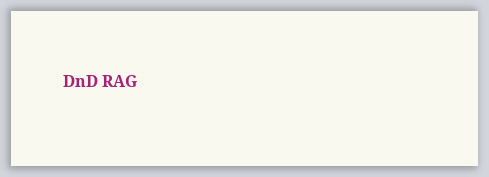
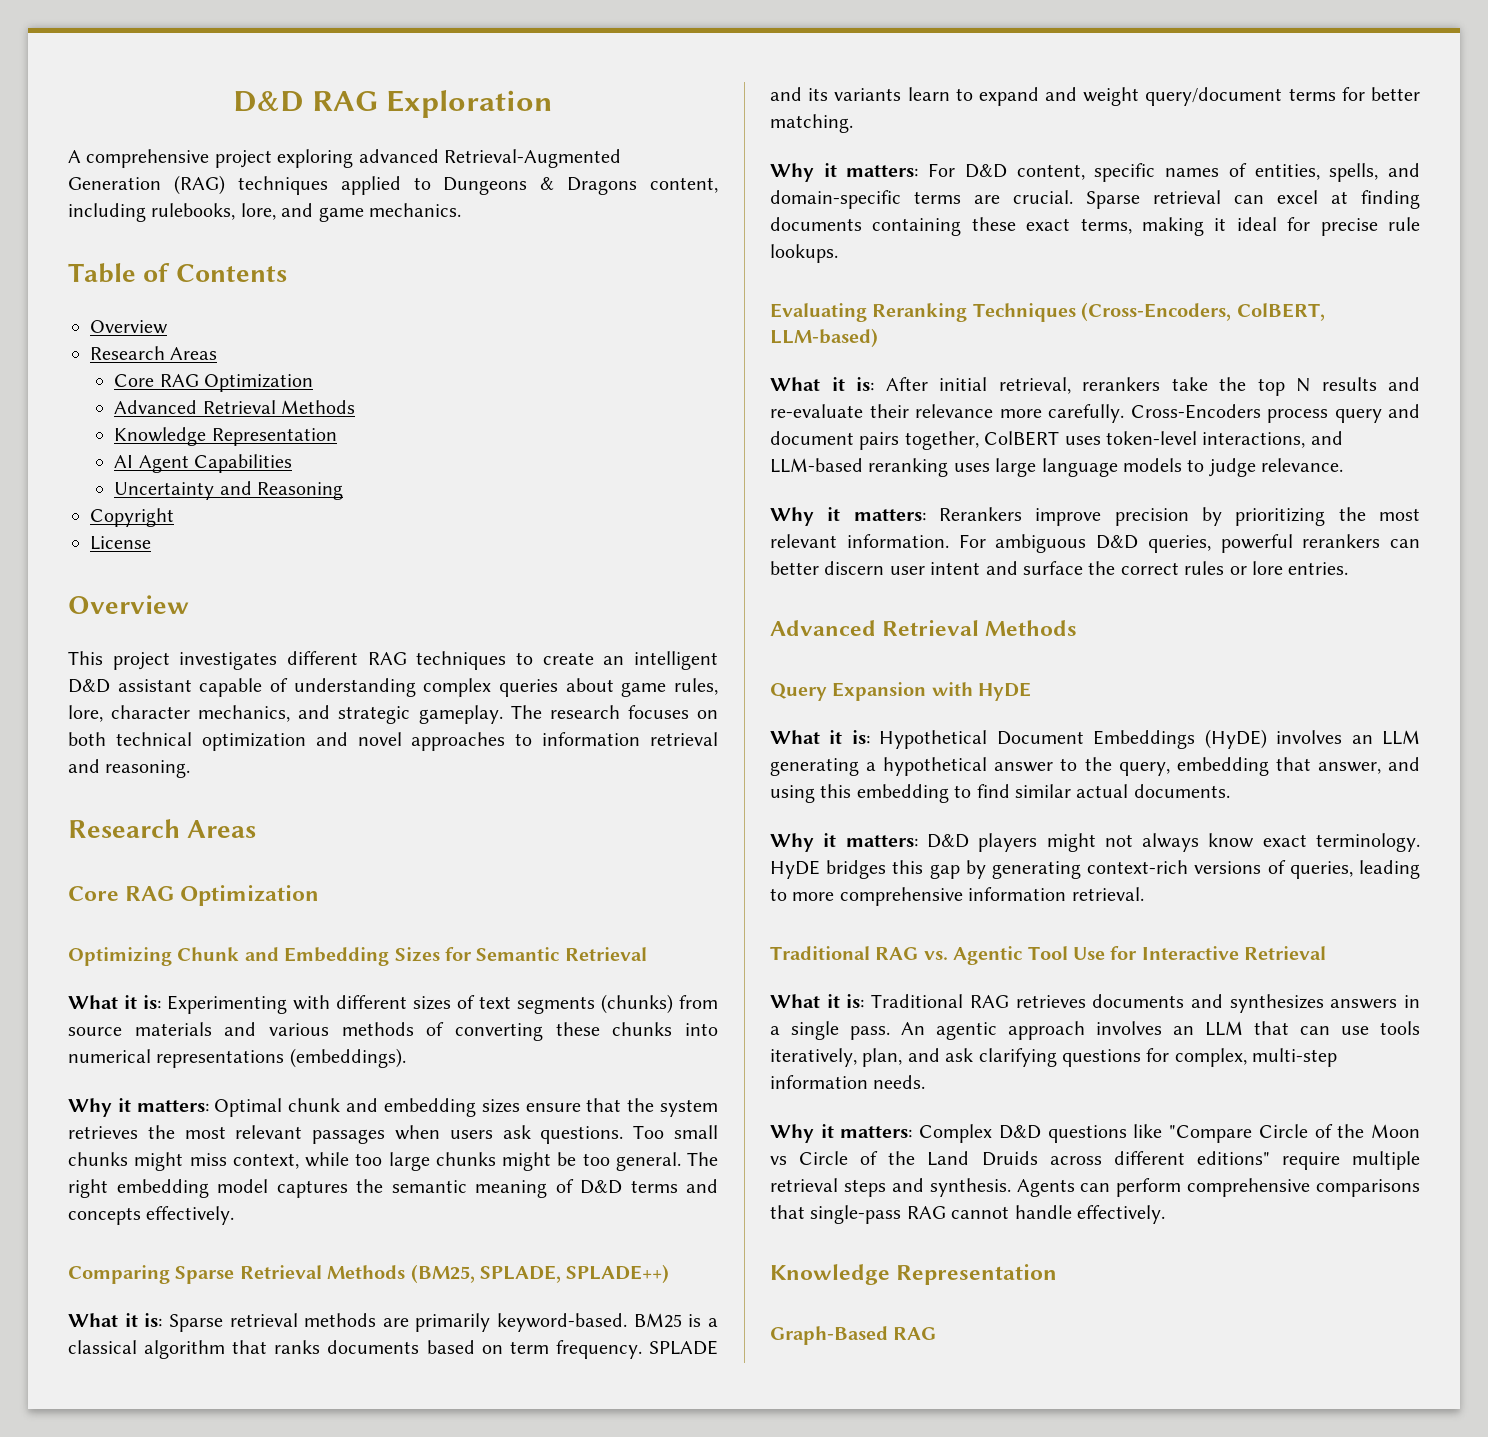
- DnD RAG
+ D&D RAG Exploration
+ A comprehensive project exploring advanced Retrieval-Augmented Generation (RAG) techniques applied to Dungeons & Dragons content, including rulebooks, lore, and game mechanics.
+ Table of Contents
+ Overview
+ Research Areas
+ Core RAG Optimization
+ Advanced Retrieval Methods
+ Knowledge Representation
+ AI Agent Capabilities
+ Uncertainty and Reasoning
+ Copyright
+ License
+ Overview
+ This project investigates different RAG techniques to create an intelligent D&D assistant capable of understanding complex queries about game rules, lore, character mechanics, and strategic gameplay. The research focuses on both technical optimization and novel approaches to information retrieval and reasoning.
+ Research Areas
+ Core RAG Optimization
+ Optimizing Chunk and Embedding Sizes for Semantic Retrieval
+ What it is: Experimenting with different sizes of text segments (chunks) from source materials and various methods of converting these chunks into numerical representations (embeddings).
+ Why it matters: Optimal chunk and embedding sizes ensure that the system retrieves the most relevant passages when users ask questions. Too small chunks might miss context, while too large chunks might be too general. The right embedding model captures the semantic meaning of D&D terms and concepts effectively.
+ Comparing Sparse Retrieval Methods (BM25, SPLADE, SPLADE++)
+ What it is: Sparse retrieval methods are primarily keyword-based. BM25 is a classical algorithm that ranks documents based on term frequency. SPLADE and its variants learn to expand and weight query/document terms for better matching.
+ Why it matters: For D&D content, specific names of entities, spells, and domain-specific terms are crucial. Sparse retrieval can excel at finding documents containing these exact terms, making it ideal for precise rule lookups.
+ Evaluating Reranking Techniques (Cross-Encoders, ColBERT, LLM-based)
+ What it is: After initial retrieval, rerankers take the top N results and re-evaluate their relevance more carefully. Cross-Encoders process query and document pairs together, ColBERT uses token-level interactions, and LLM-based reranking uses large language models to judge relevance.
+ Why it matters: Rerankers improve precision by prioritizing the most relevant information. For ambiguous D&D queries, powerful rerankers can better discern user intent and surface the correct rules or lore entries.
+ Advanced Retrieval Methods
+ Query Expansion with HyDE
+ What it is: Hypothetical Document Embeddings (HyDE) involves an LLM generating a hypothetical answer to the query, embedding that answer, and using this embedding to find similar actual documents.
+ Why it matters: D&D players might not always know exact terminology. HyDE bridges this gap by generating context-rich versions of queries, leading to more comprehensive information retrieval.
+ Traditional RAG vs. Agentic Tool Use for Interactive Retrieval
+ What it is: Traditional RAG retrieves documents and synthesizes answers in a single pass. An agentic approach involves an LLM that can use tools iteratively, plan, and ask clarifying questions for complex, multi-step information needs.
+ Why it matters: Complex D&D questions like "Compare Circle of the Moon vs Circle of the Land Druids across different editions" require multiple retrieval steps and synthesis. Agents can perform comprehensive comparisons that single-pass RAG cannot handle effectively.
+ Knowledge Representation
+ Graph-Based RAG

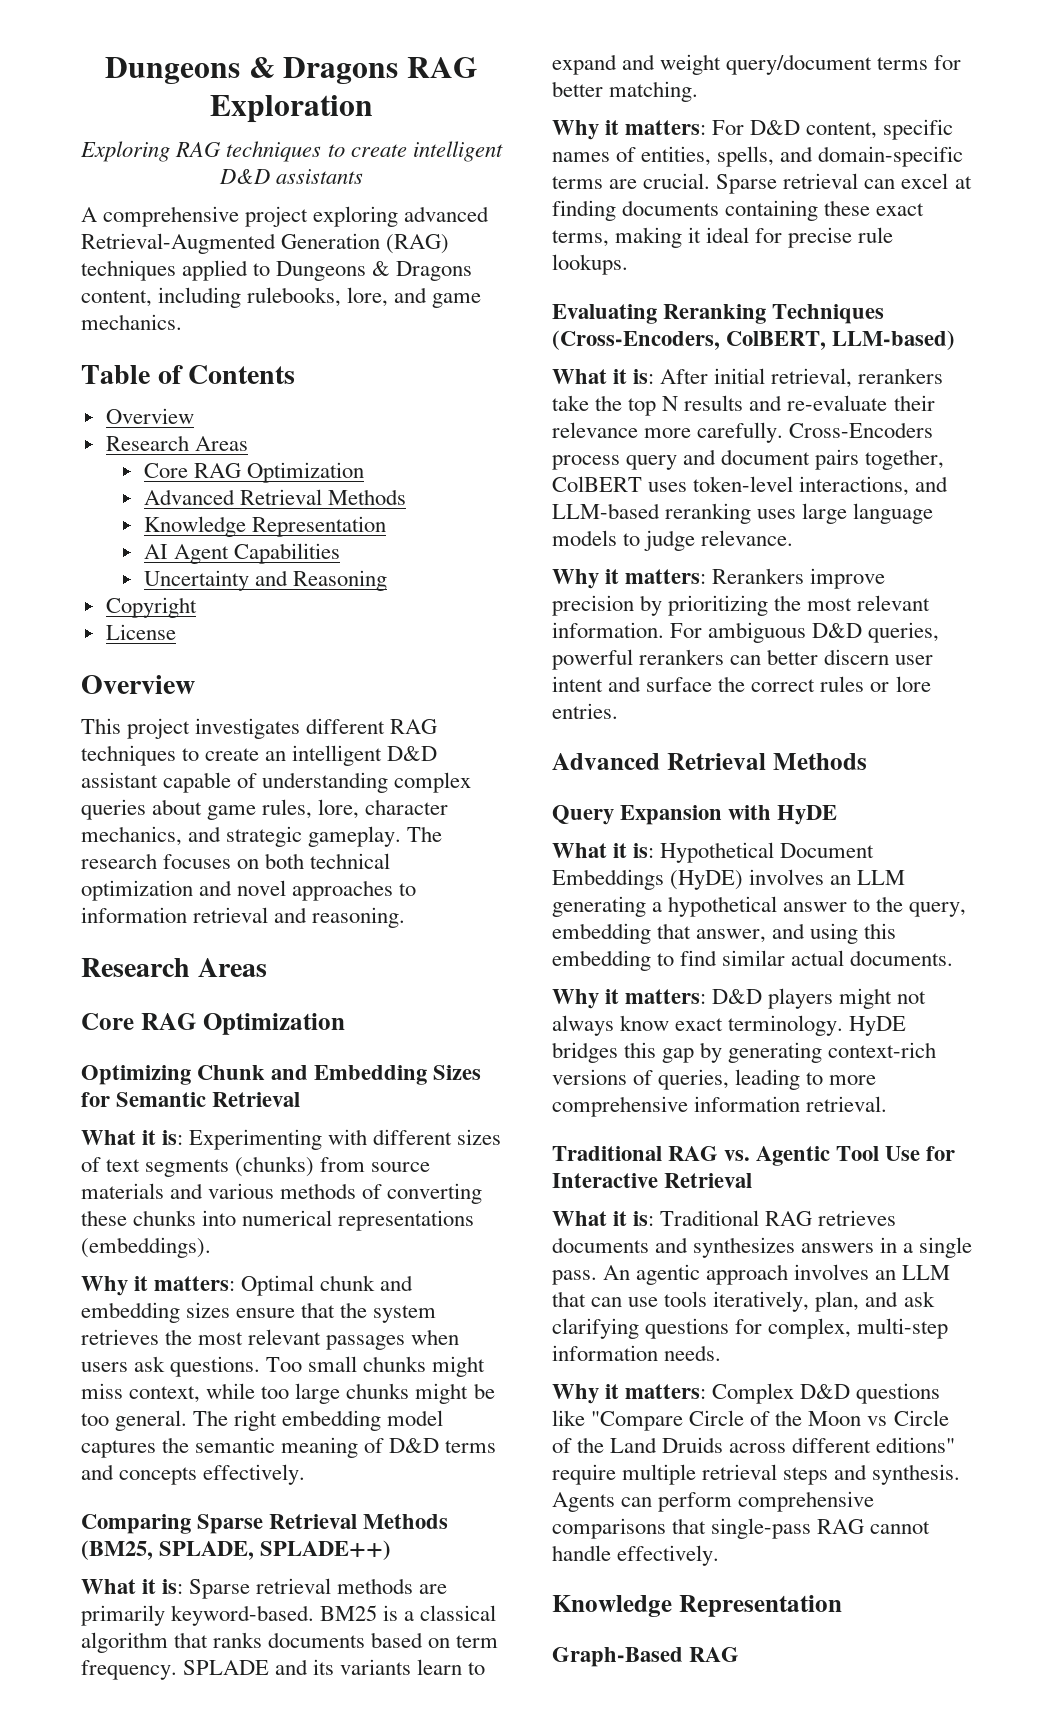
- D&D RAG Exploration
+ Dungeons & Dragons RAG Exploration
+ Exploring RAG techniques to create intelligent D&D assistants

